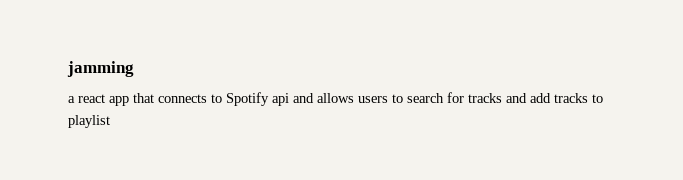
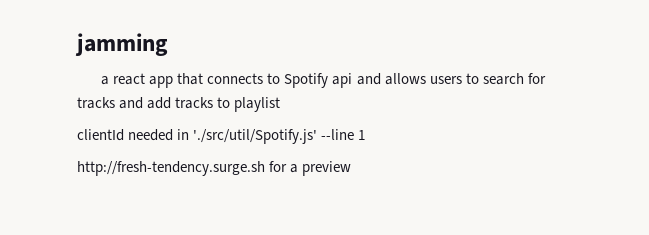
+ clientId needed in './src/util/Spotify.js' --line 1
+ http://fresh-tendency.surge.sh for a preview

